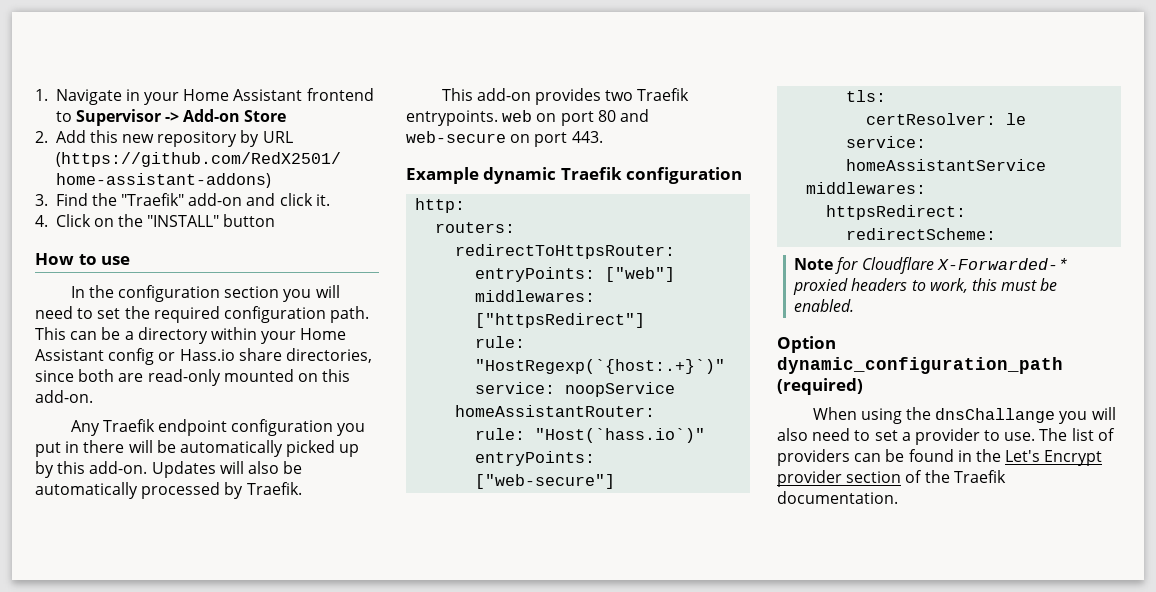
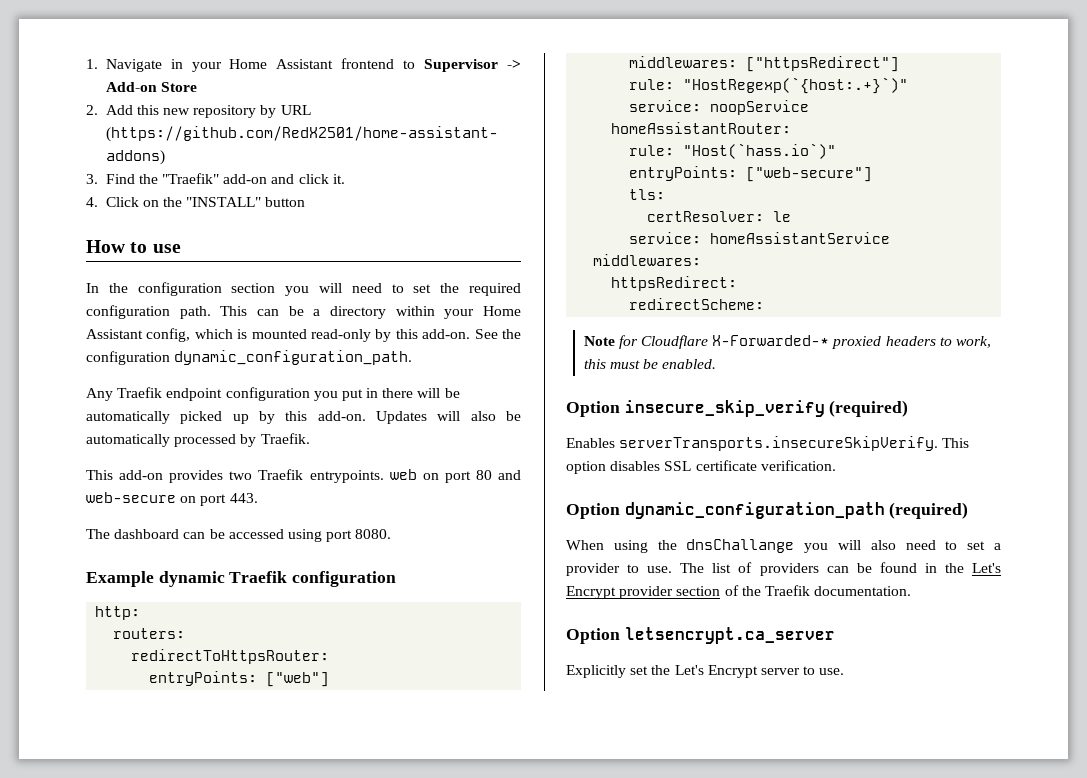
- This can be a directory within your Home Assistant config or Hass.io share directories, since both are read-only mounted on this add-on.
+ This can be a directory within your Home Assistant config, which is mounted read-only by this add-on. See the configuration dynamic_configuration_path.
+ The dashboard can be accessed using port 8080.
+ Option insecure_skip_verify (required)
+ Enables serverTransports.insecureSkipVerify. This option disables SSL certificate verification.
+ Option letsencrypt.ca_server
+ Explicitly set the Let's Encrypt server to use.

